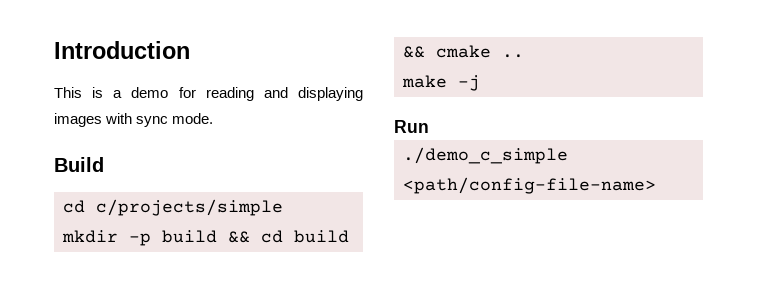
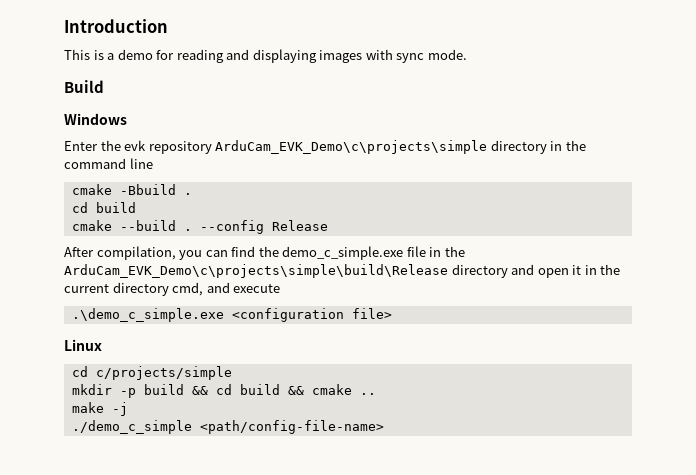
+ Windows
+ Enter the evk repository ArduCam_EVK_Demo\c\projects\simple directory in the command line
+ cmake -Bbuild .
+ cd build
+ cmake --build . --config Release
+ After compilation, you can find the demo_c_simple.exe file in the ArduCam_EVK_Demo\c\projects\simple\build\Release directory and open it in the current directory cmd, and execute
+ .\demo_c_simple.exe <configuration file>
+ Linux
- Run

